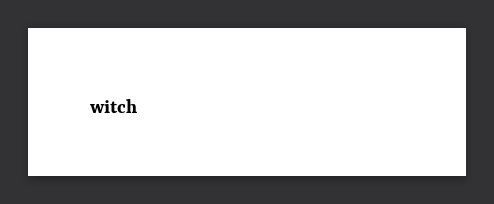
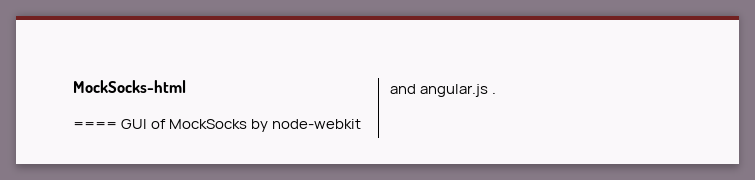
- witch
+ MockSocks-html
+ ==== GUI of MockSocks by node-webkit and angular.js .

